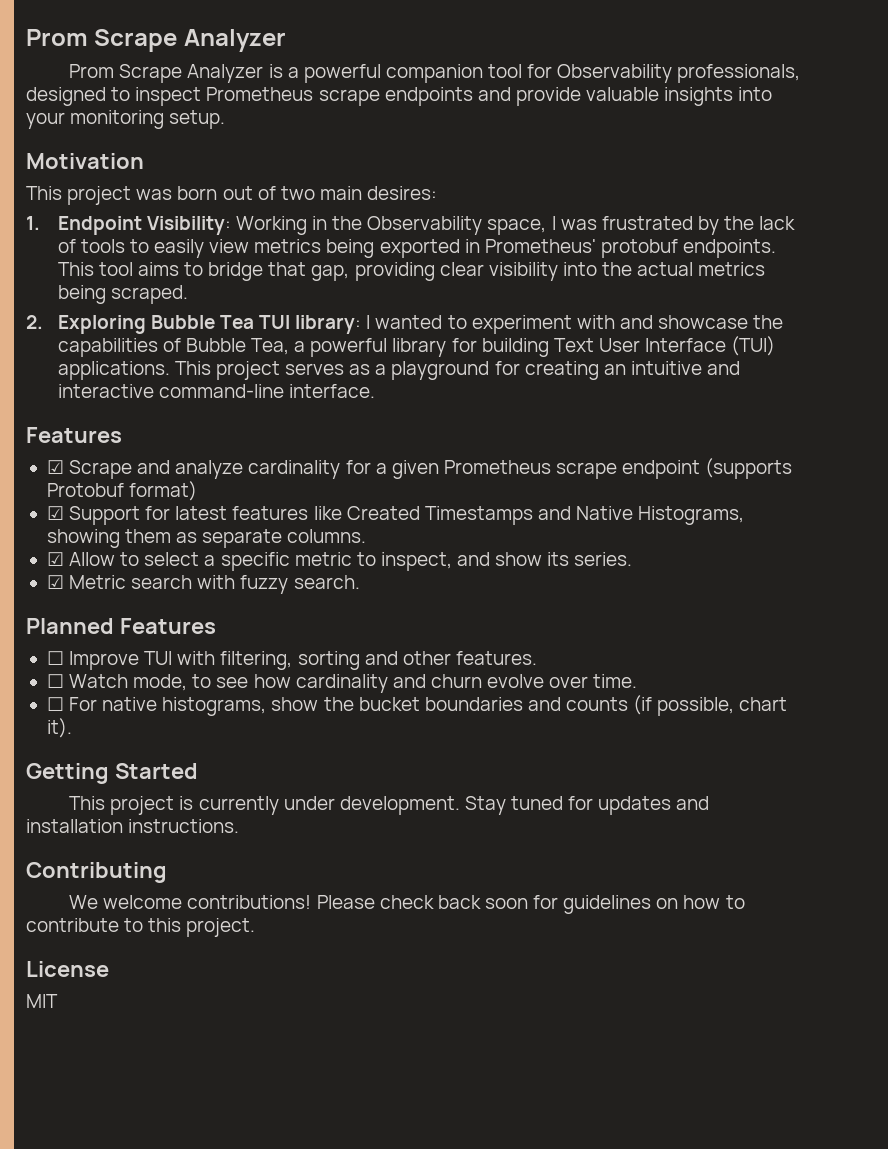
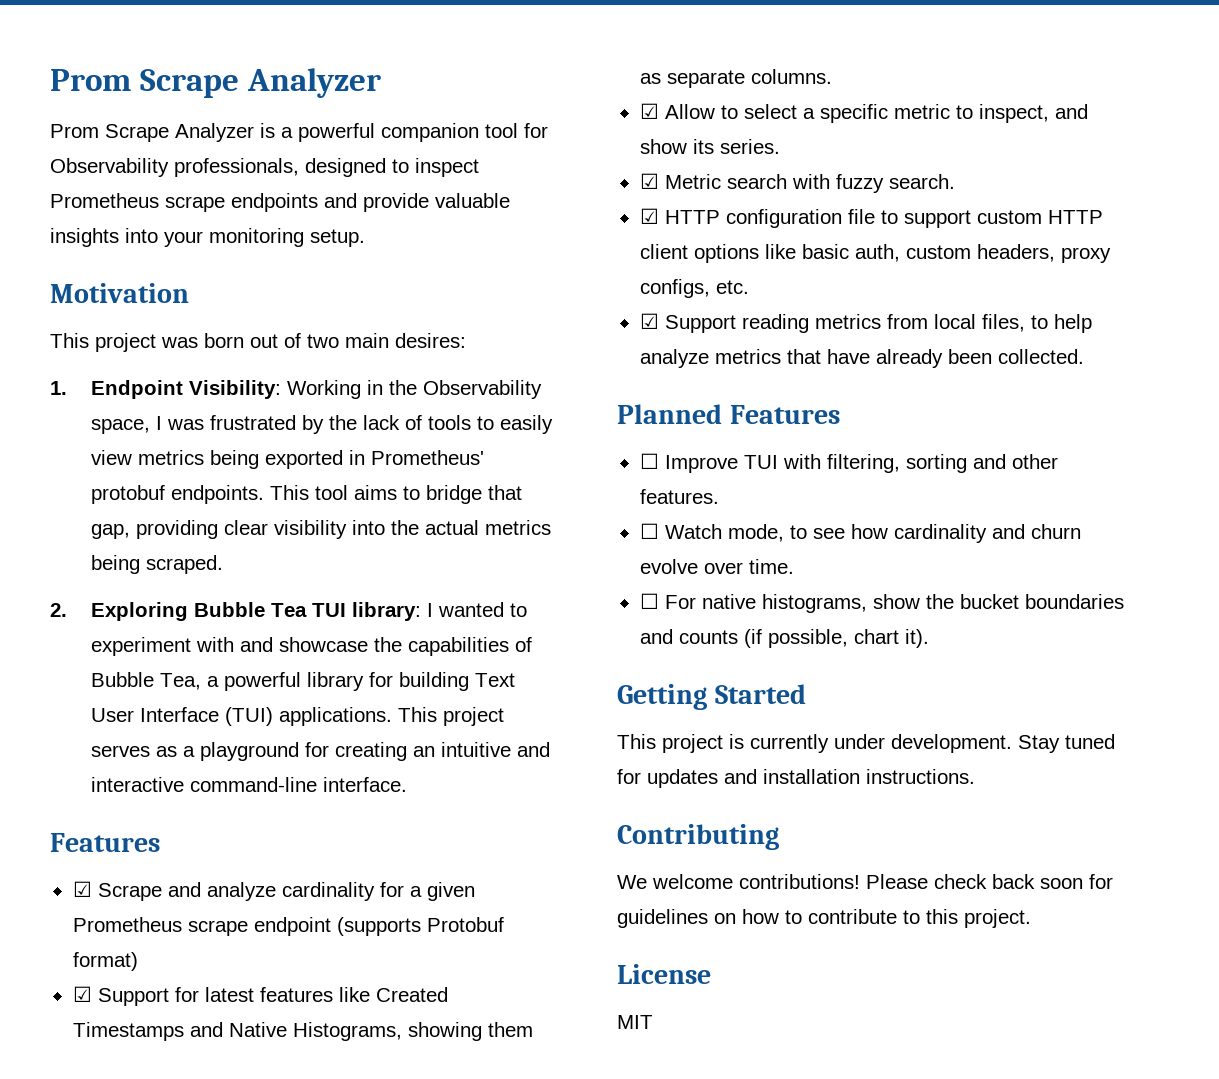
+ ☑ HTTP configuration file to support custom HTTP client options like basic auth, custom headers, proxy configs, etc.
+ ☑ Support reading metrics from local files, to help analyze metrics that have already been collected.

